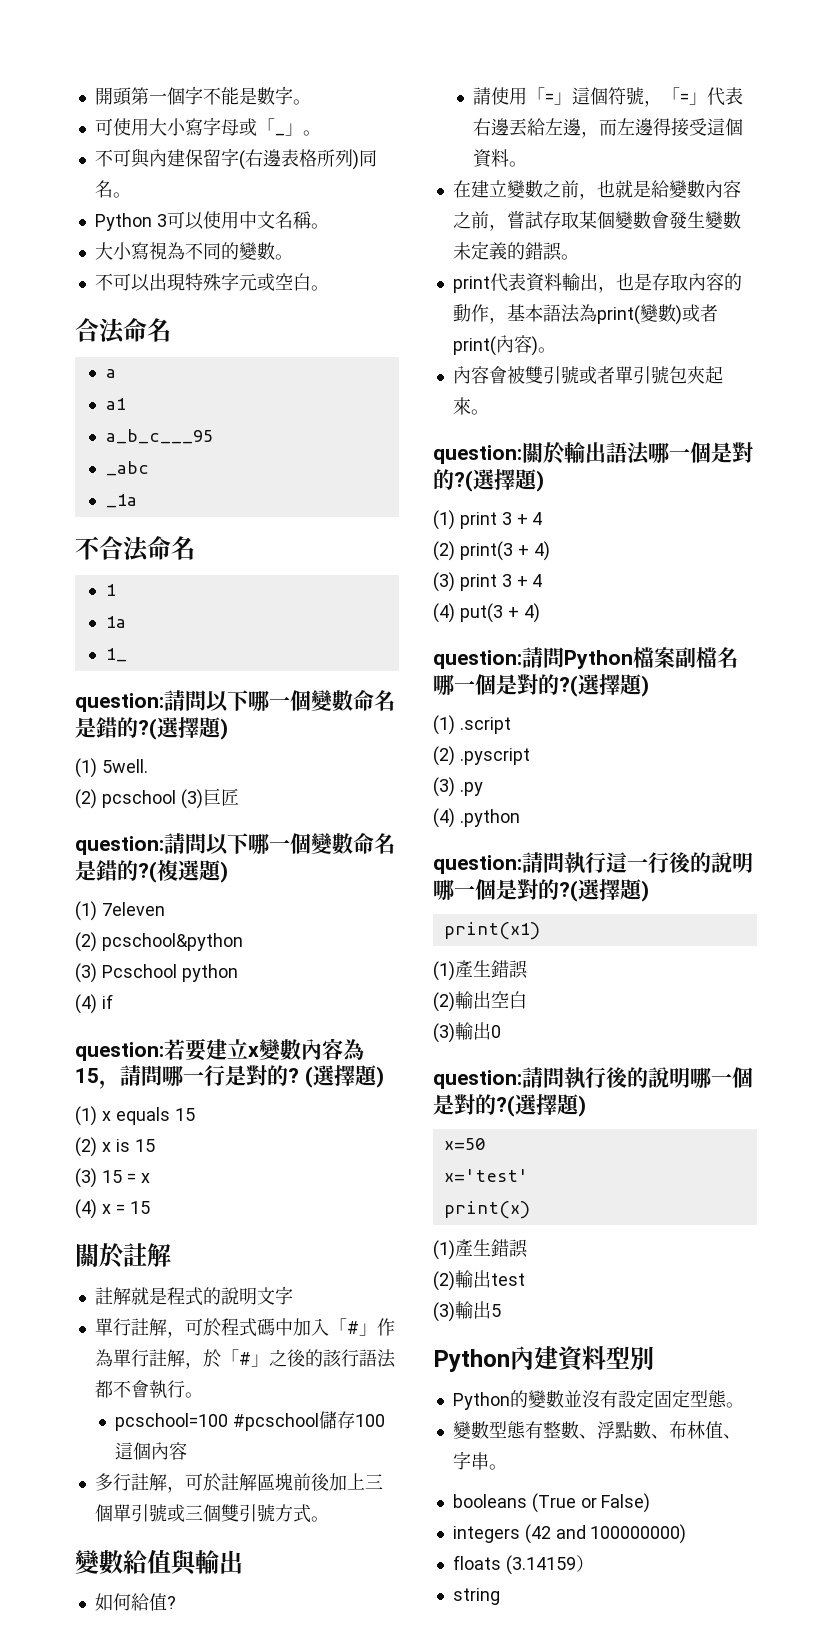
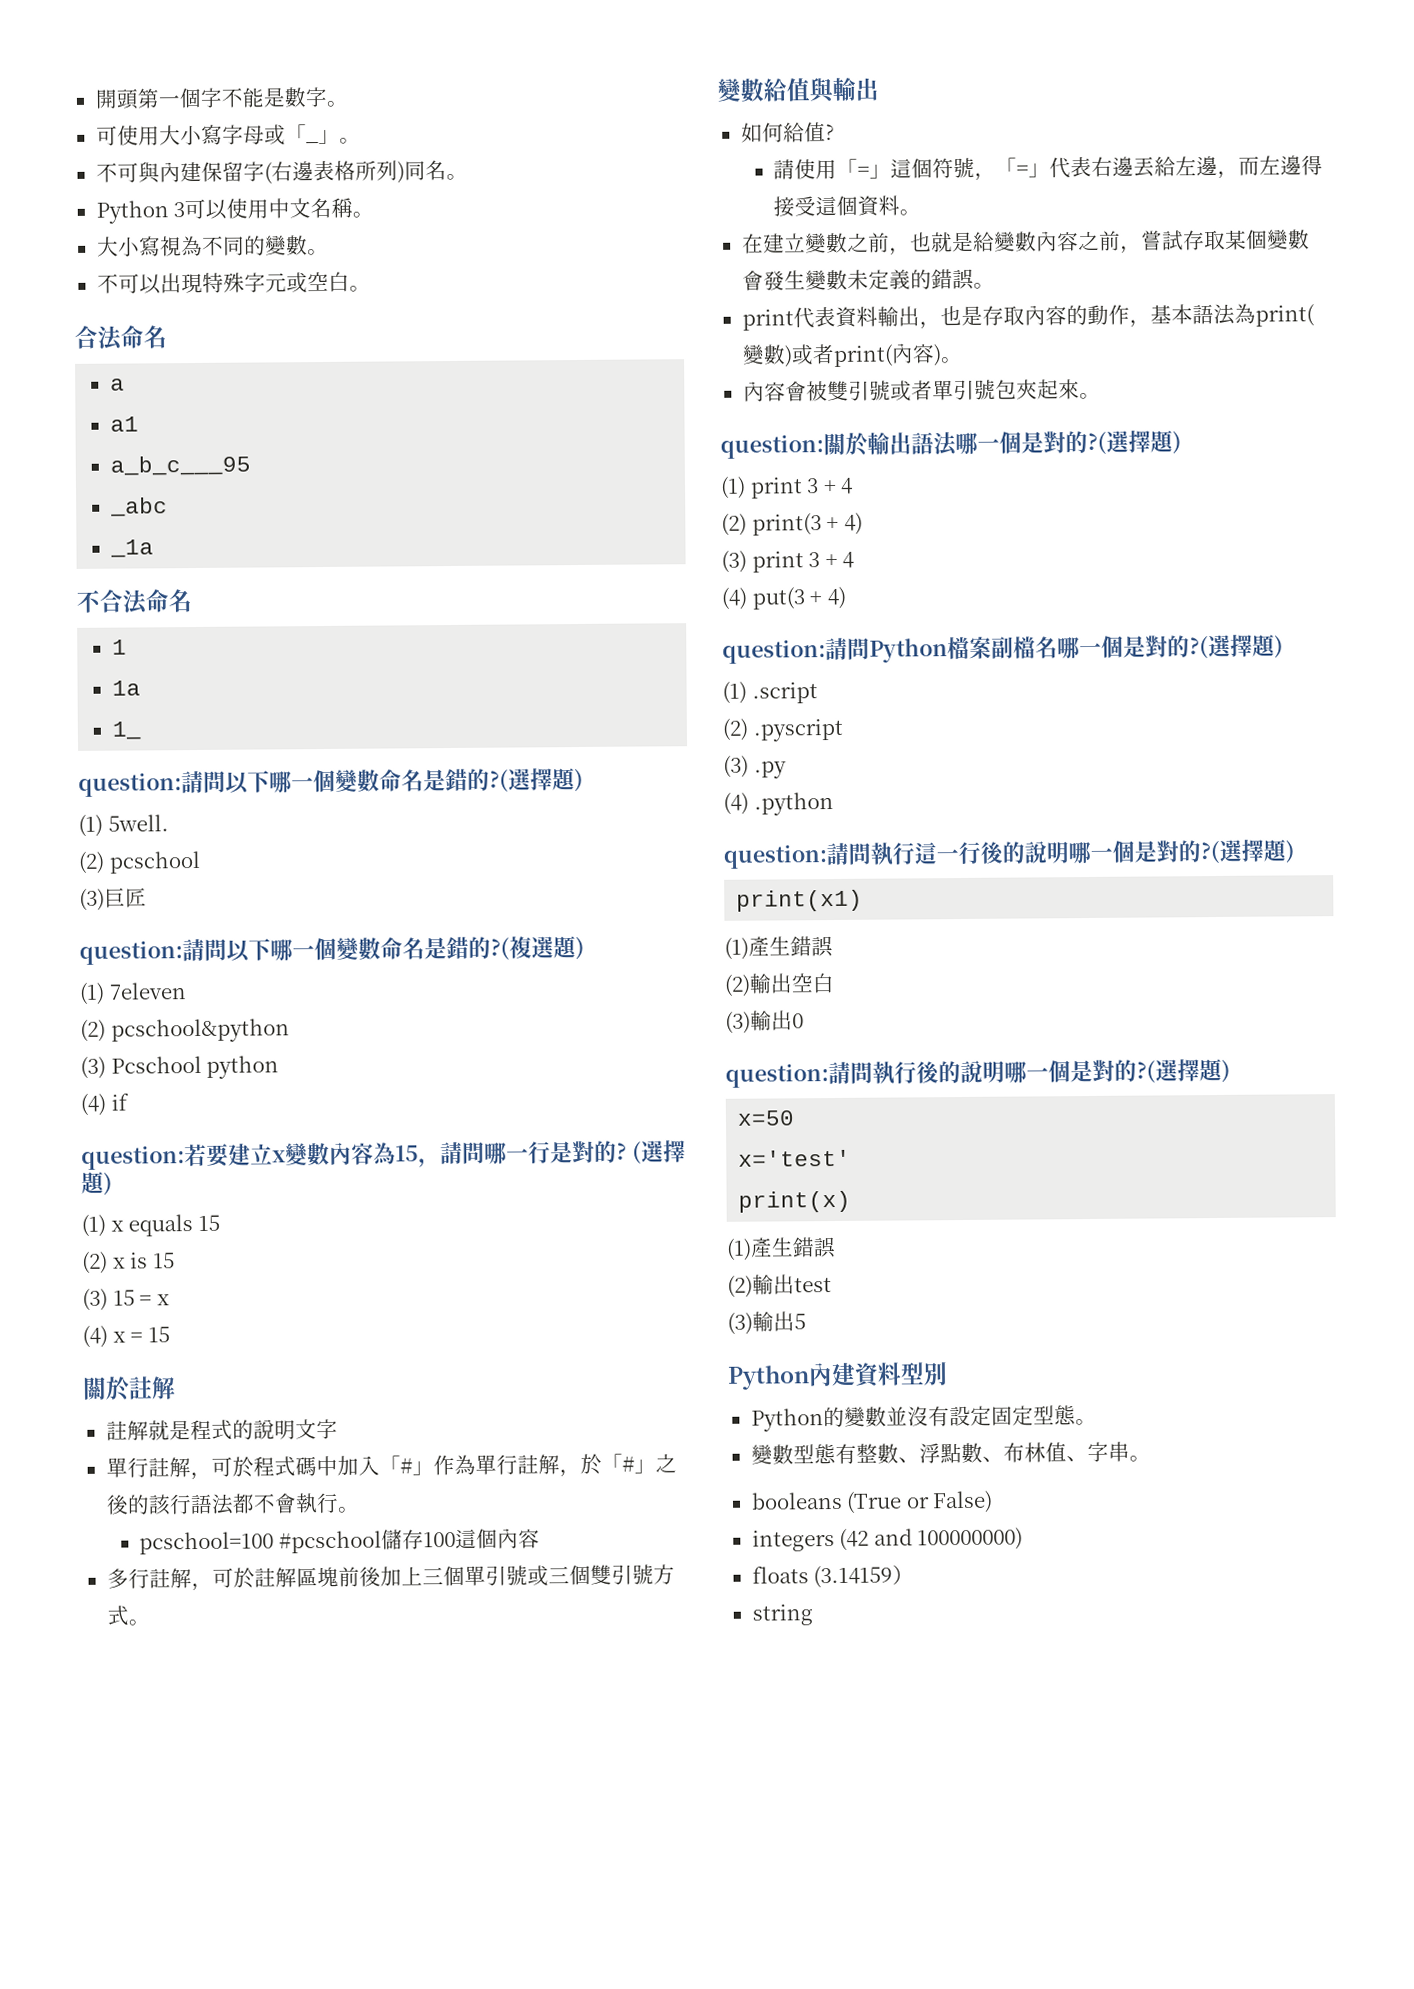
- (2) pcschool (3)巨匠
+ (2) pcschool
+ (3)巨匠

